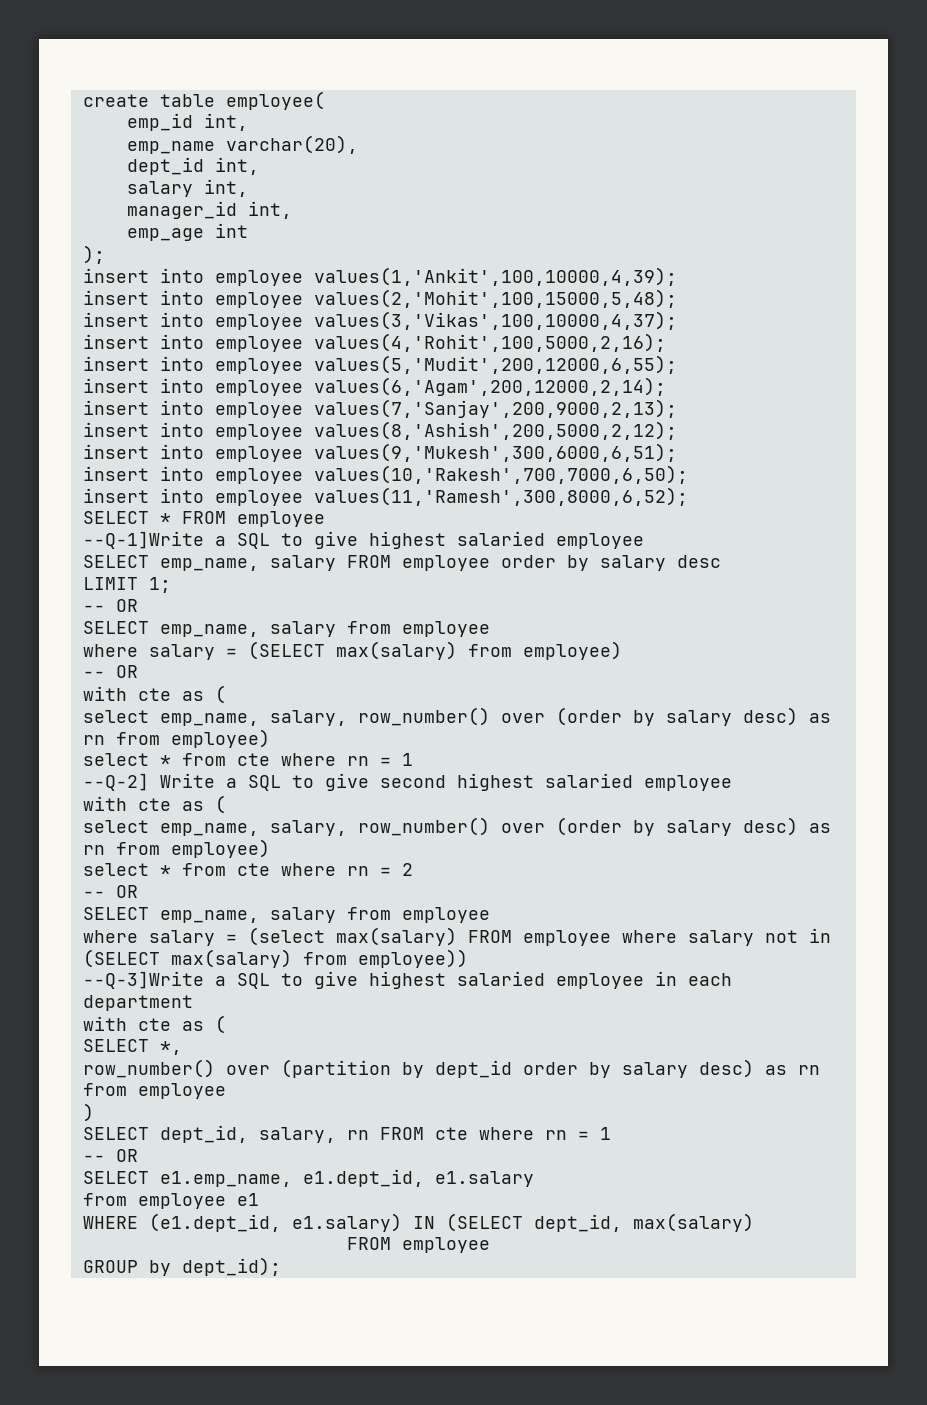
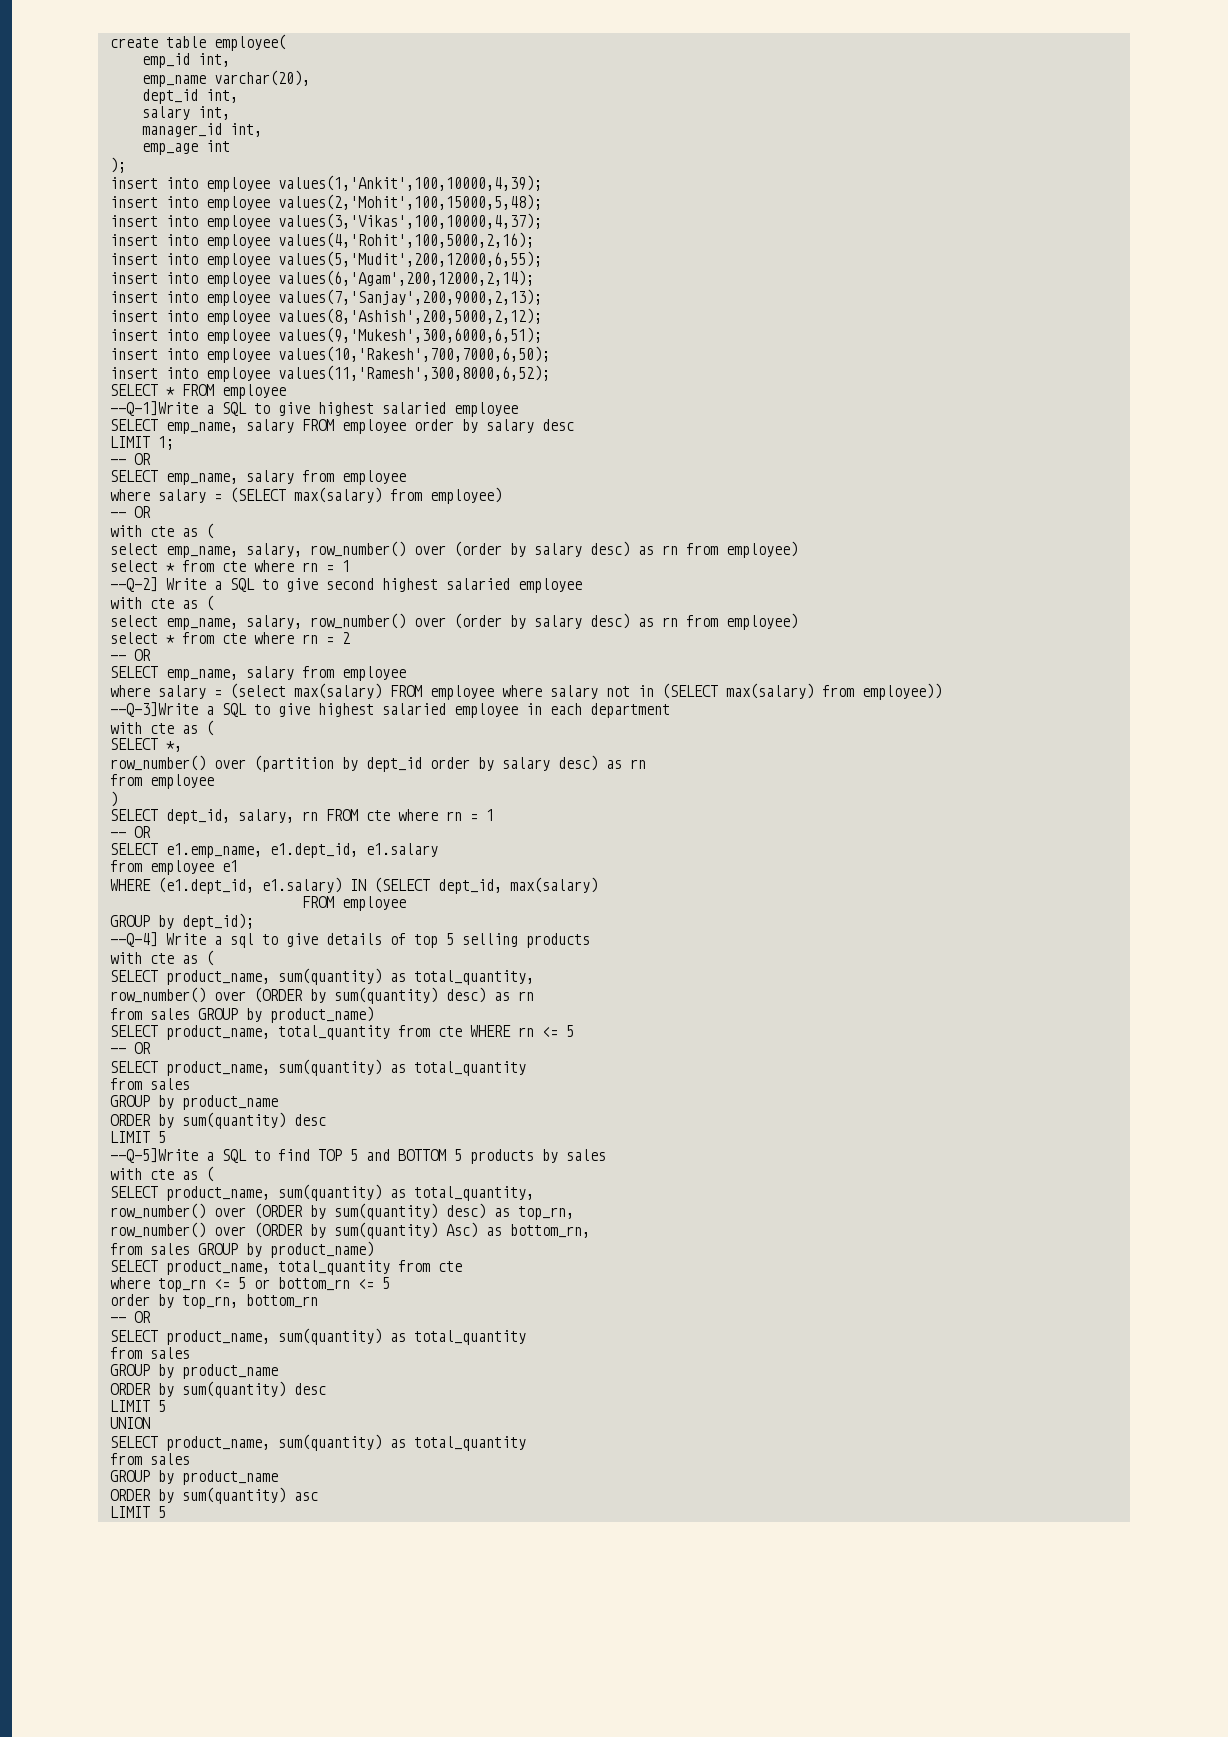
+ --Q-4] Write a sql to give details of top 5 selling products
+ with cte as (
+ SELECT product_name, sum(quantity) as total_quantity,
+ row_number() over (ORDER by sum(quantity) desc) as rn
+ from sales GROUP by product_name)
+ SELECT product_name, total_quantity from cte WHERE rn <= 5
+ -- OR
+ SELECT product_name, sum(quantity) as total_quantity
+ from sales
+ GROUP by product_name
+ ORDER by sum(quantity) desc
+ LIMIT 5
+ --Q-5]Write a SQL to find TOP 5 and BOTTOM 5 products by sales
+ with cte as (
+ SELECT product_name, sum(quantity) as total_quantity,
+ row_number() over (ORDER by sum(quantity) desc) as top_rn,
+ row_number() over (ORDER by sum(quantity) Asc) as bottom_rn,
+ from sales GROUP by product_name)
+ SELECT product_name, total_quantity from cte
+ where top_rn <= 5 or bottom_rn <= 5
+ order by top_rn, bottom_rn
+ -- OR
+ SELECT product_name, sum(quantity) as total_quantity
+ from sales
+ GROUP by product_name
+ ORDER by sum(quantity) desc
+ LIMIT 5
+ UNION
+ SELECT product_name, sum(quantity) as total_quantity
+ from sales
+ GROUP by product_name
+ ORDER by sum(quantity) asc
+ LIMIT 5

